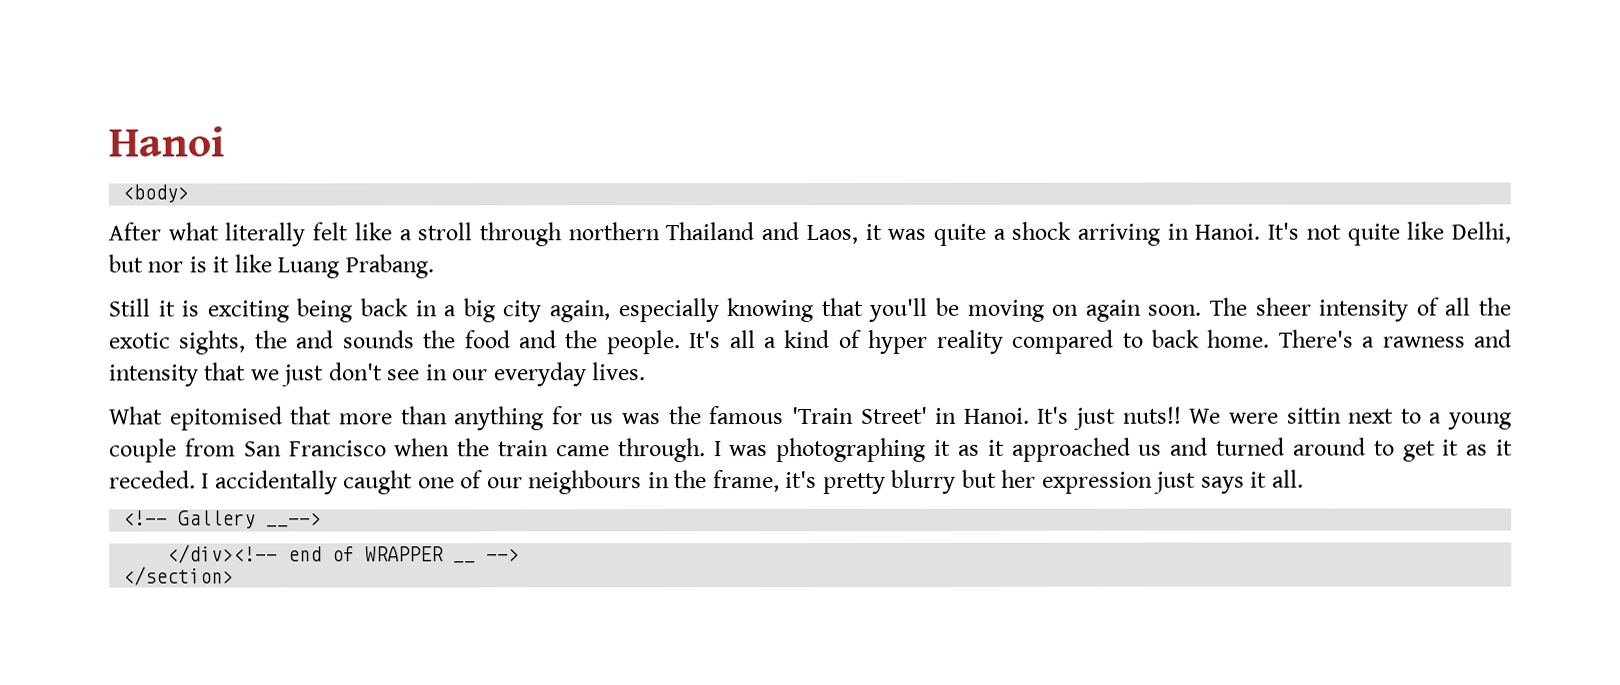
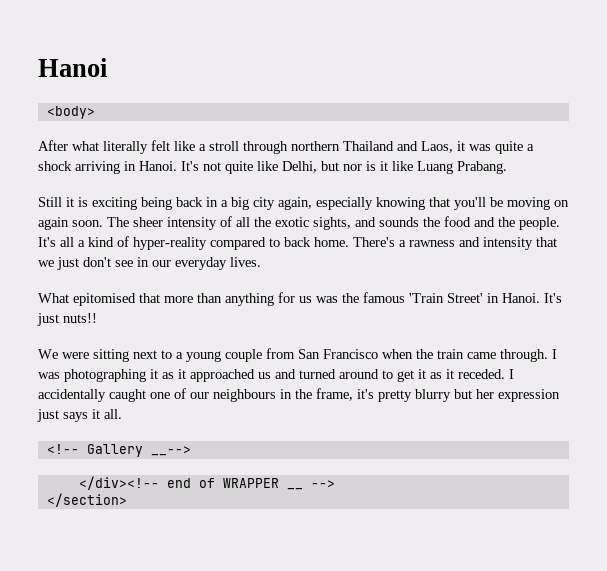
- The sheer intensity of all the exotic sights, the and sounds the food and the people.
+ The sheer intensity of all the exotic sights, and sounds the food and the people.
- It's all a kind of hyper reality compared to back home.
+ It's all a kind of hyper-reality compared to back home.
- It's just nuts!! We were sittin next to a young couple from San Francisco when the train came through.
+ It's just nuts!!
+ We were sitting next to a young couple from San Francisco when the train came through.

